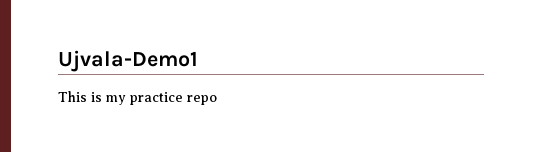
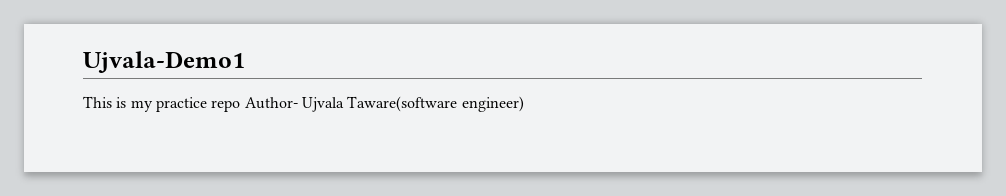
- This is my practice repo
+ This is my practice repo Author- Ujvala Taware(software engineer)

